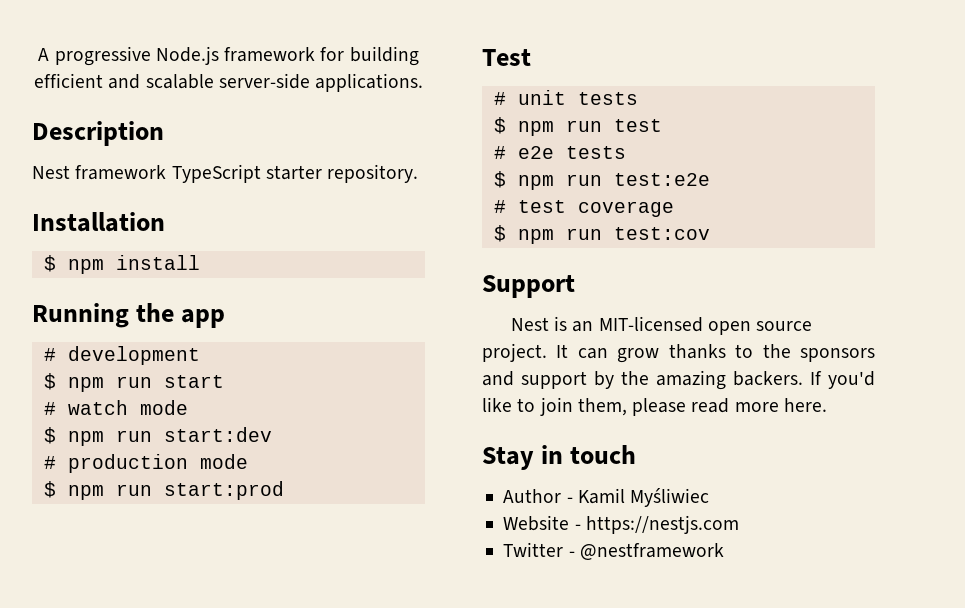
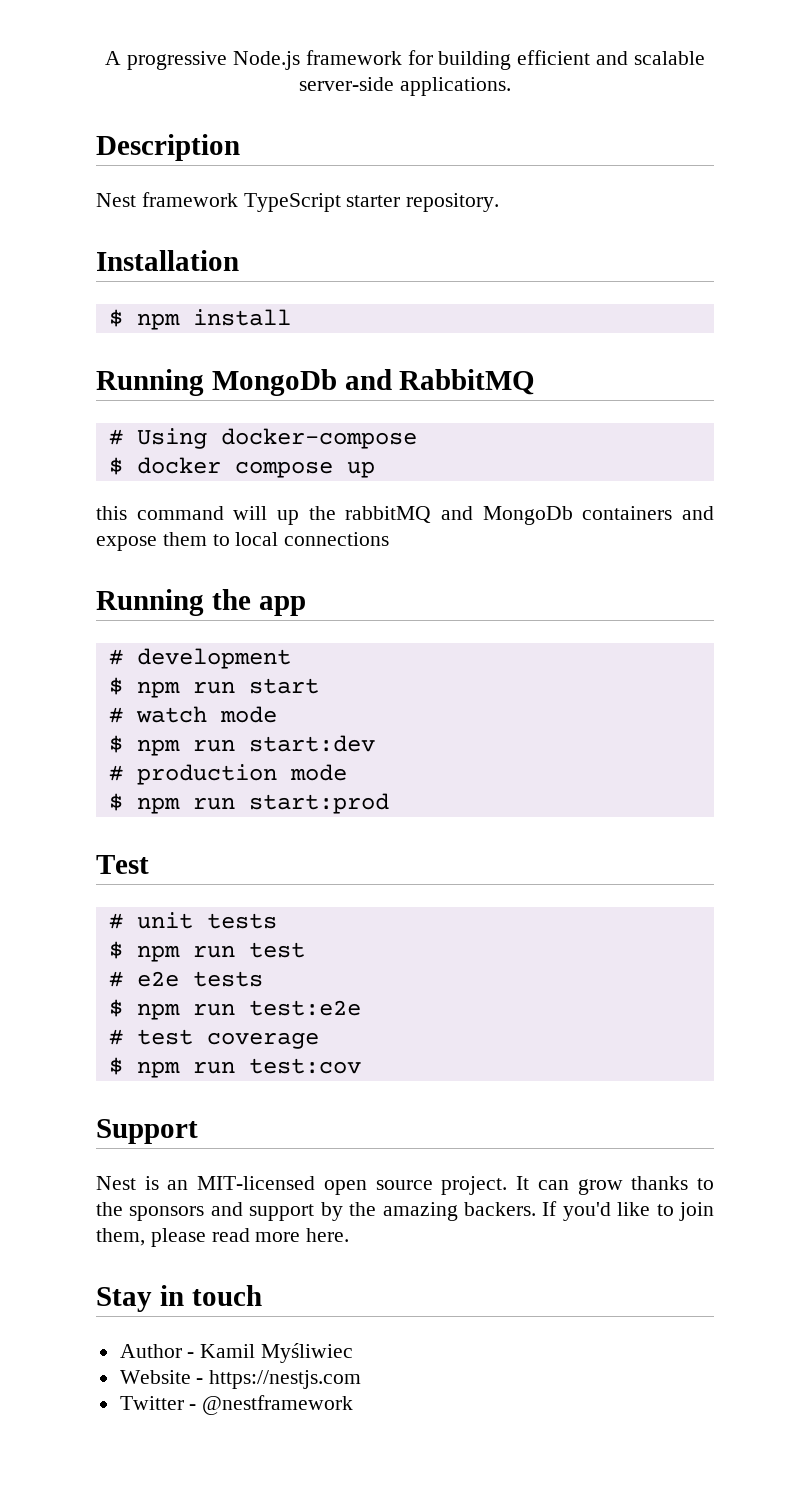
+ Running MongoDb and RabbitMQ
+ # Using docker-compose
+ $ docker compose up
+ this command will up the rabbitMQ and MongoDb containers and expose them to local connections

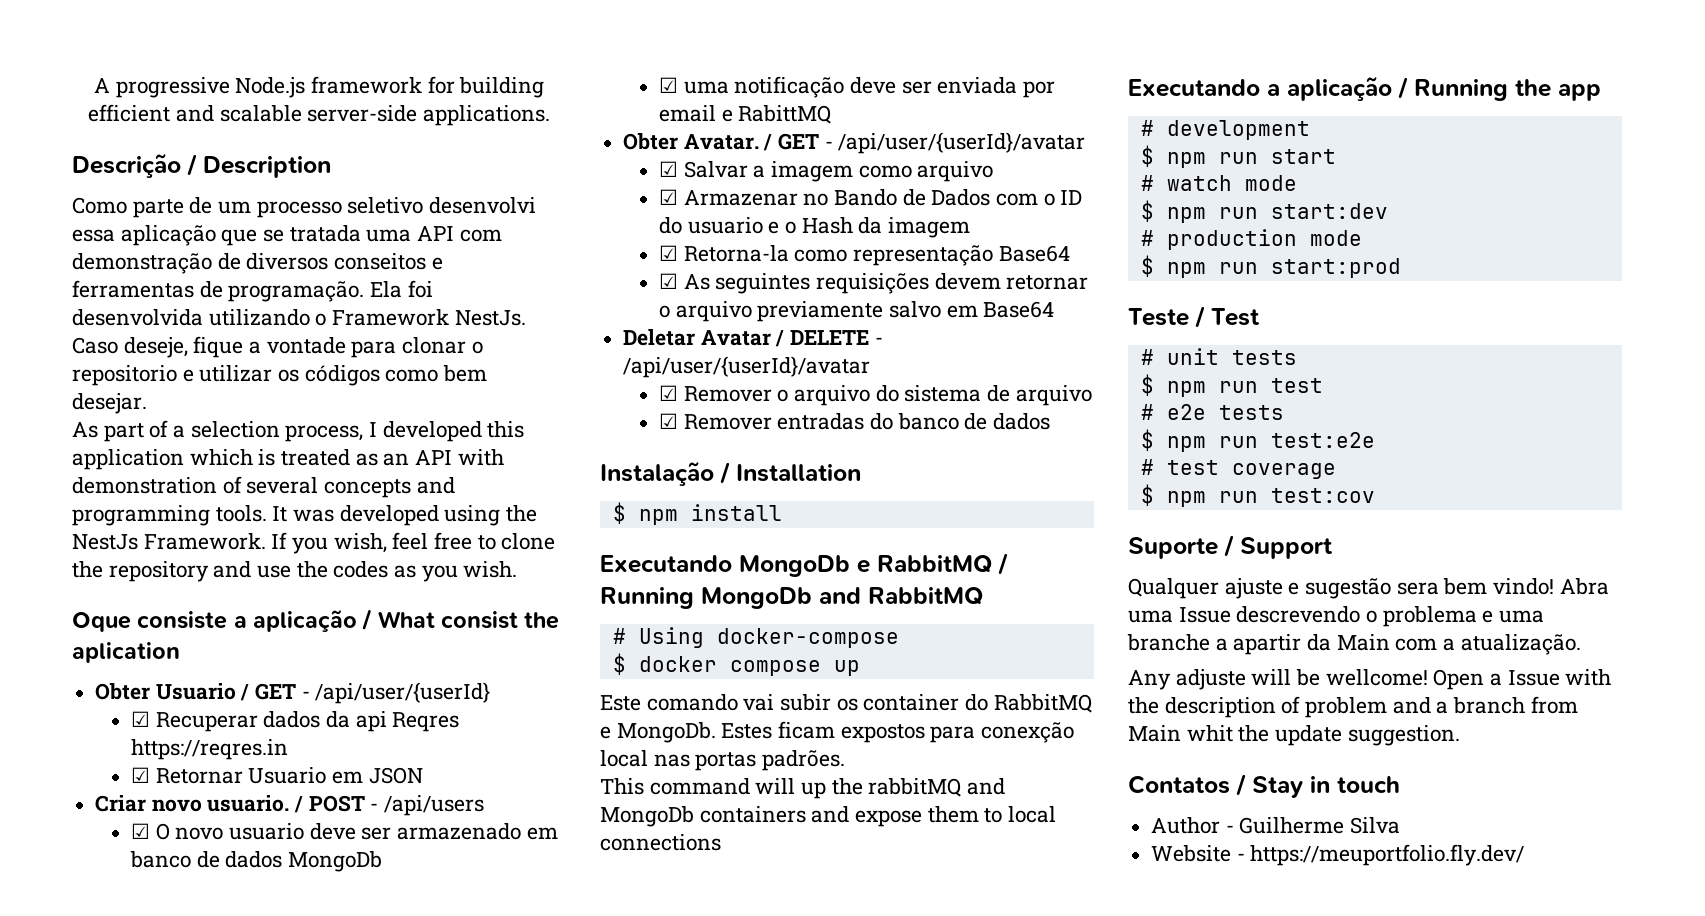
- Description
+ Descrição / Description
- Nest framework TypeScript starter repository.
- Installation
+ Como parte de um processo seletivo desenvolvi essa aplicação que se tratada uma API com demonstração de diversos conseitos e ferramentas de programação. Ela foi desenvolvida utilizando o Framework NestJs. Caso deseje, fique a vontade para clonar o repositorio e utilizar os códigos como bem desejar.
+ As part of a selection process, I developed this application which is treated as an API with demonstration of several concepts and programming tools. It was developed using the NestJs Framework. If you wish, feel free to clone the repository and use the codes as you wish.
+ Oque consiste a aplicação / What consist the aplication
+ Obter Usuario / GET - /api/user/{userId}
+ ☑ Recuperar dados da api Reqres https://reqres.in
+ ☑ Retornar Usuario em JSON
+ Criar novo usuario. / POST - /api/users
+ ☑ O novo usuario deve ser armazenado em banco de dados MongoDb
+ ☑ uma notificação deve ser enviada por email e RabittMQ
+ Obter Avatar. / GET - /api/user/{userId}/avatar
+ ☑ Salvar a imagem como arquivo
+ ☑ Armazenar no Bando de Dados com o ID do usuario e o Hash da imagem
+ ☑ Retorna-la como representação Base64
+ ☑ As seguintes requisições devem retornar o arquivo previamente salvo em Base64
+ Deletar Avatar / DELETE - /api/user/{userId}/avatar
+ ☑ Remover o arquivo do sistema de arquivo
+ ☑ Remover entradas do banco de dados
+ Instalação / Installation
- Running MongoDb and RabbitMQ
+ Executando MongoDb e RabbitMQ / Running MongoDb and RabbitMQ
- this command will up the rabbitMQ and MongoDb containers and expose them to local connections
+ Este comando vai subir os container do RabbitMQ e MongoDb. Estes ficam expostos para conexção local nas portas padrões.
+ This command will up the rabbitMQ and MongoDb containers and expose them to local connections
- Running the app
+ Executando a aplicação / Running the app
- Test
+ Teste / Test
- Support
+ Suporte / Support
- Nest is an MIT-licensed open source project. It can grow thanks to the sponsors and support by the amazing backers. If you'd like to join them, please read more here.
- Stay in touch
+ Qualquer ajuste e sugestão sera bem vindo! Abra uma Issue descrevendo o problema e uma branche a apartir da Main com a atualização.
+ Any adjuste will be wellcome! Open a Issue with the description of problem and a branch from Main whit the update suggestion.
+ Contatos / Stay in touch
- Author - Kamil Myśliwiec
+ Author - Guilherme Silva
- Website - https://nestjs.com
- Twitter - @nestframework
+ Website - https://meuportfolio.fly.dev/

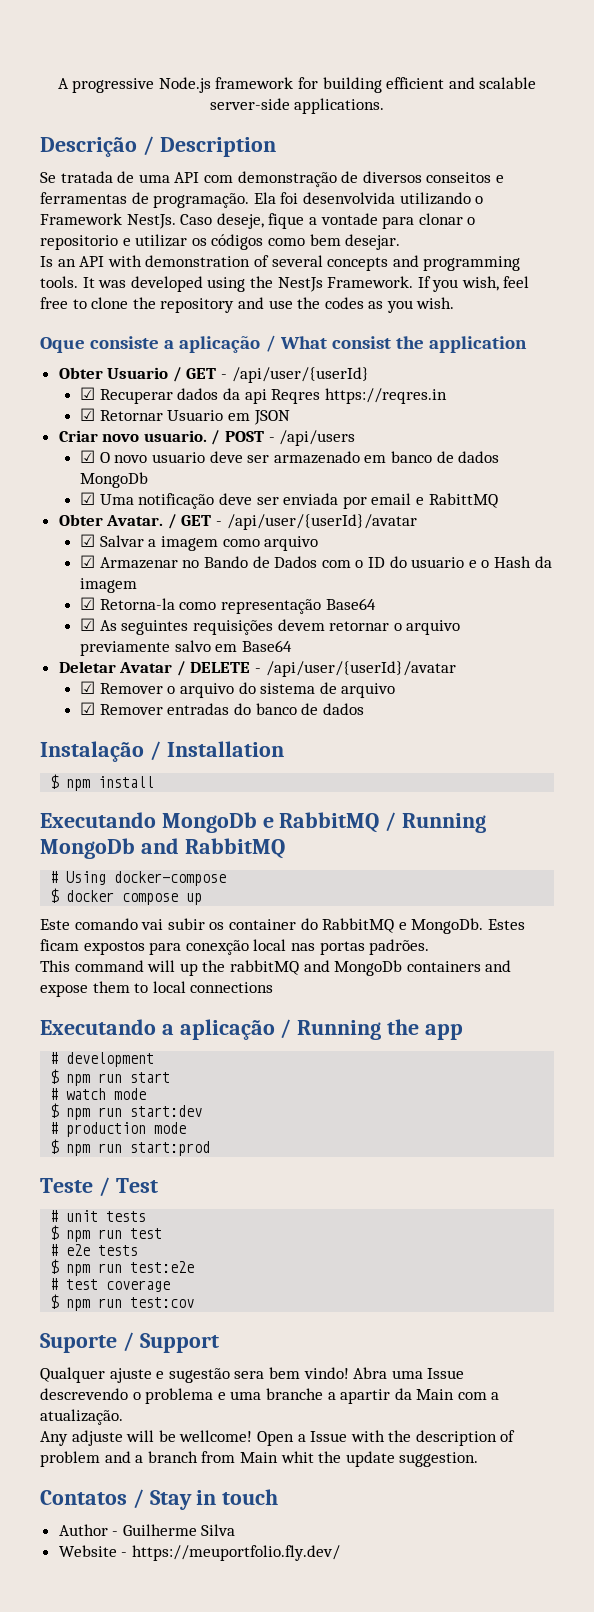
- Como parte de um processo seletivo desenvolvi essa aplicação que se tratada uma API com demonstração de diversos conseitos e ferramentas de programação.
+ Se tratada de uma API com demonstração de diversos conseitos e ferramentas de programação.
- As part of a selection process, I developed this application which is treated as an API with demonstration of several concepts and programming tools.
+ Is an API with demonstration of several concepts and programming tools.
- Oque consiste a aplicação / What consist the aplication
+ Oque consiste a aplicação / What consist the application
- ☑ uma notificação deve ser enviada por email e RabittMQ
+ ☑ Uma notificação deve ser enviada por email e RabittMQ

